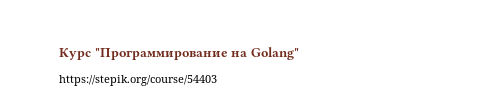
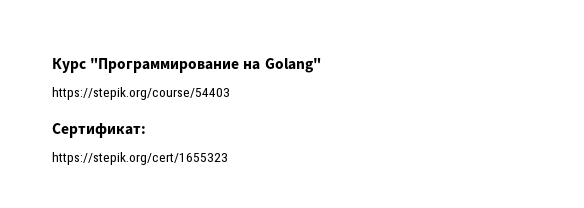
+ Сертификат:
+ https://stepik.org/cert/1655323

